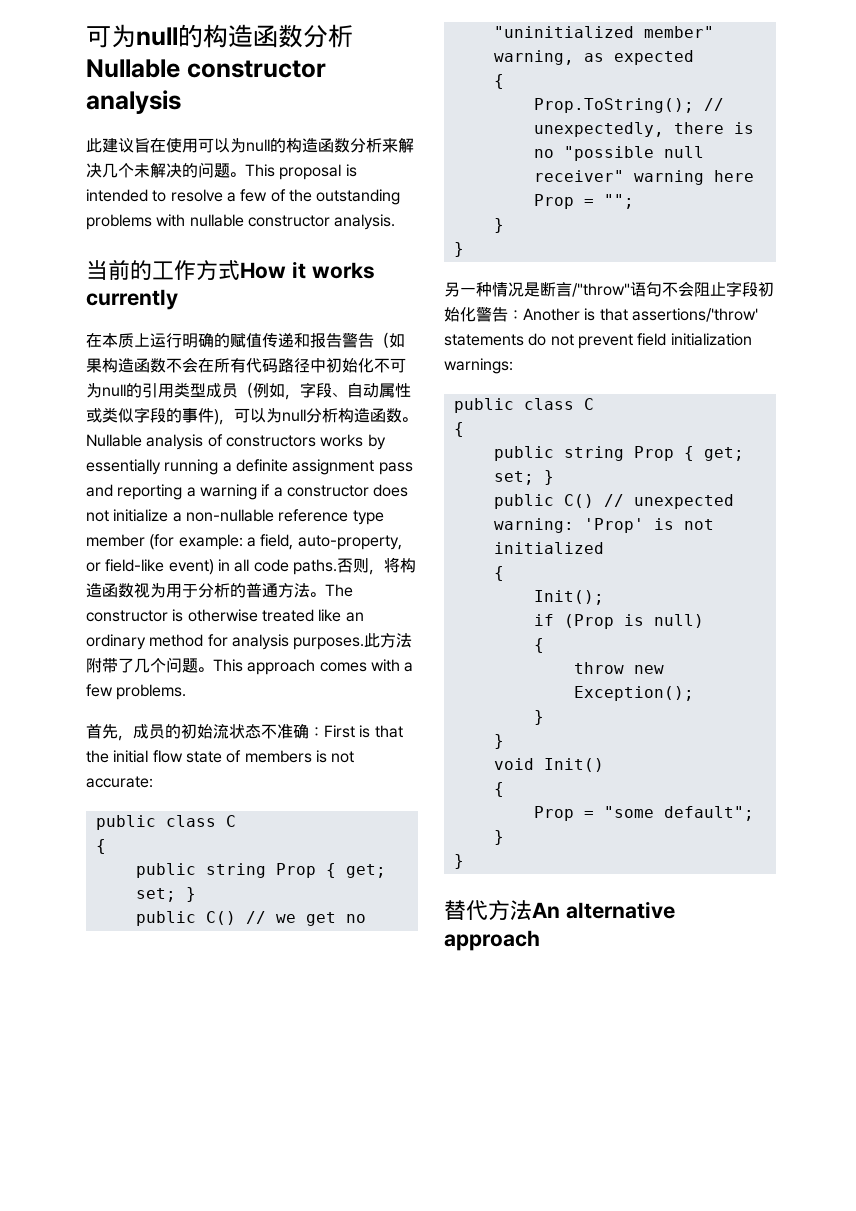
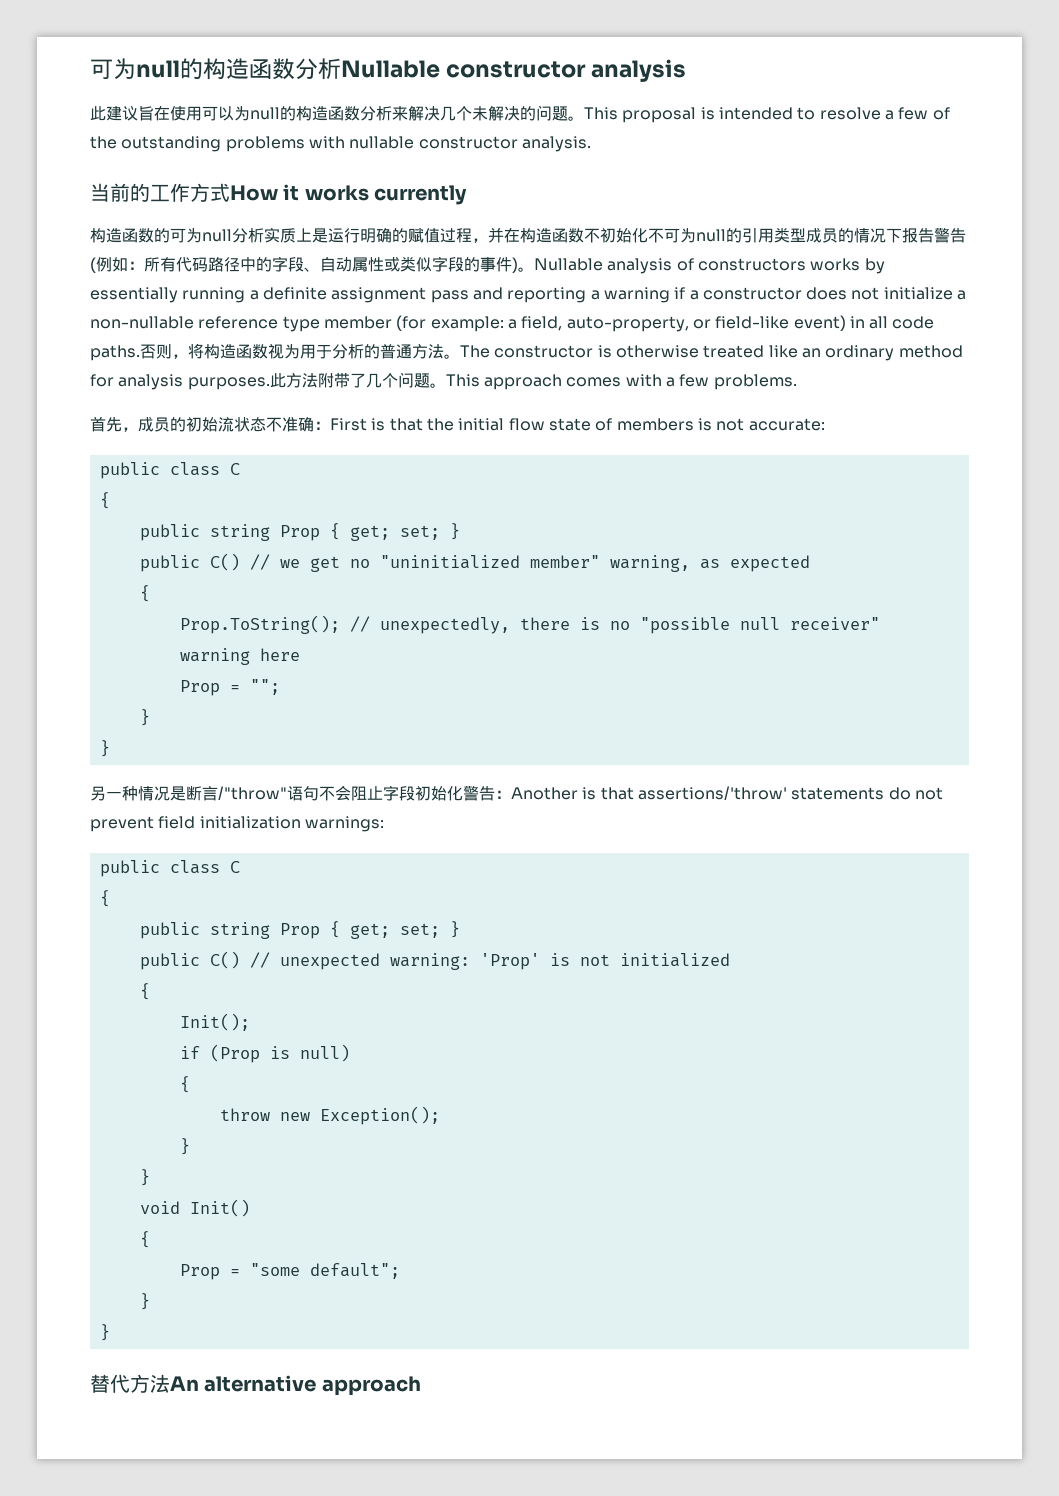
- 在本质上运行明确的赋值传递和报告警告（如果构造函数不会在所有代码路径中初始化不可为null的引用类型成员（例如，字段、自动属性或类似字段的事件)，可以为null分析构造函数。
+ 构造函数的可为null分析实质上是运行明确的赋值过程，并在构造函数不初始化不可为null的引用类型成员的情况下报告警告(例如：所有代码路径中的字段、自动属性或类似字段的事件)。

